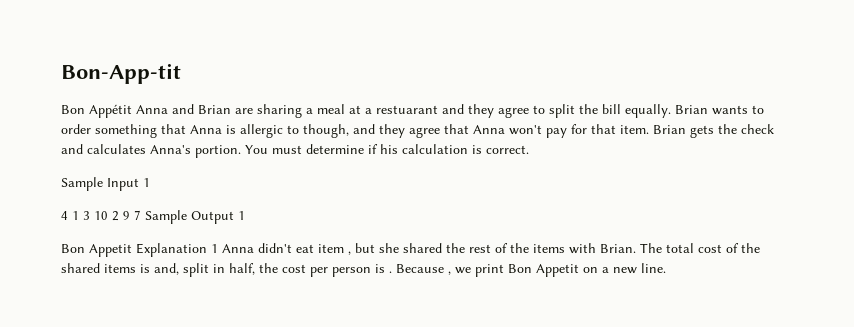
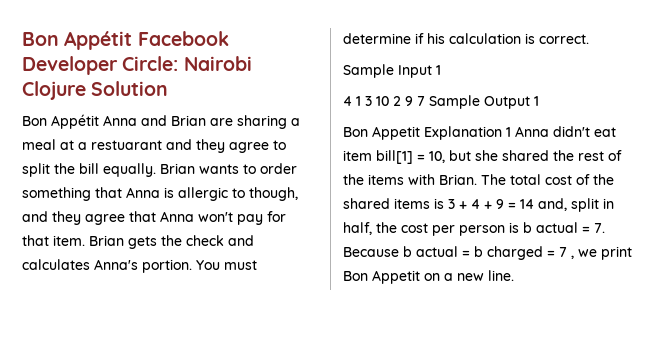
- Bon-App-tit
+ Bon Appétit Facebook Developer Circle: Nairobi Clojure Solution
- Bon Appetit Explanation 1 Anna didn't eat item , but she shared the rest of the items with Brian.
+ Bon Appetit Explanation 1 Anna didn't eat item bill[1] = 10, but she shared the rest of the items with Brian.
- The total cost of the shared items is and, split in half, the cost per person is . Because , we print Bon Appetit on a new line.
+ The total cost of the shared items is 3 + 4 + 9 = 14 and, split in half, the cost per person is b actual = 7. Because b actual = b charged = 7 , we print Bon Appetit on a new line.

